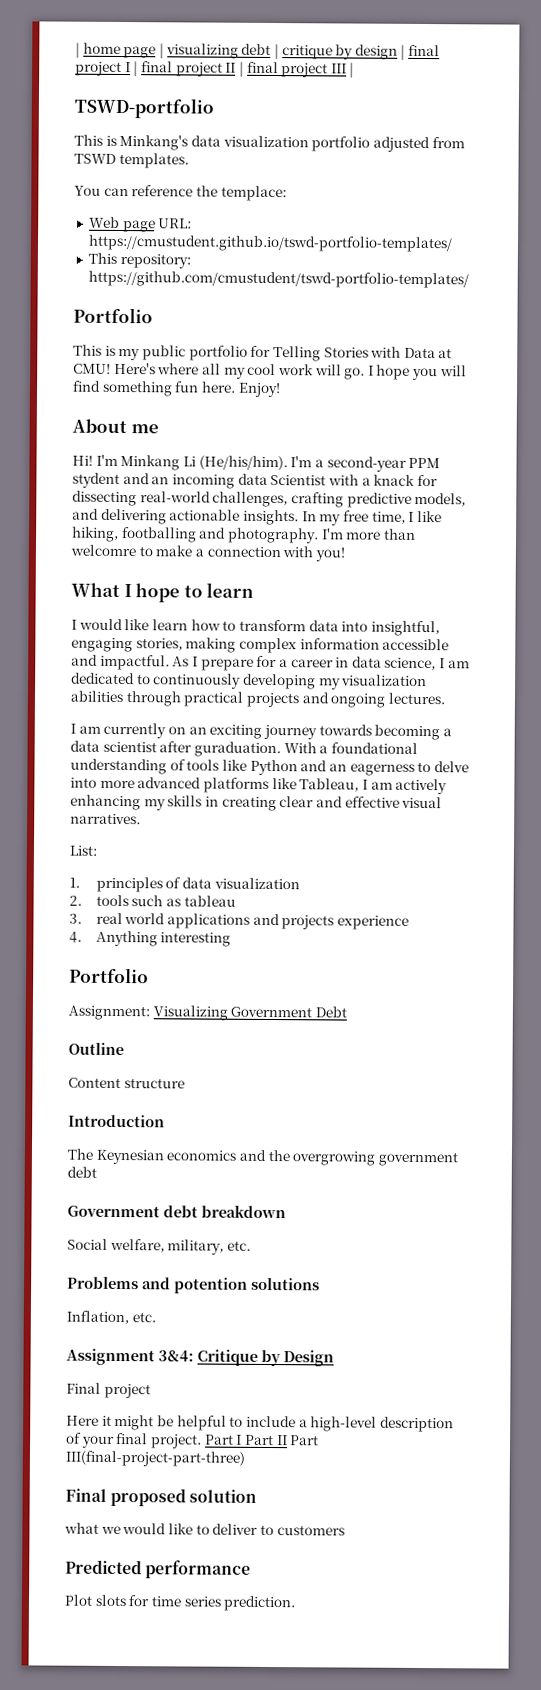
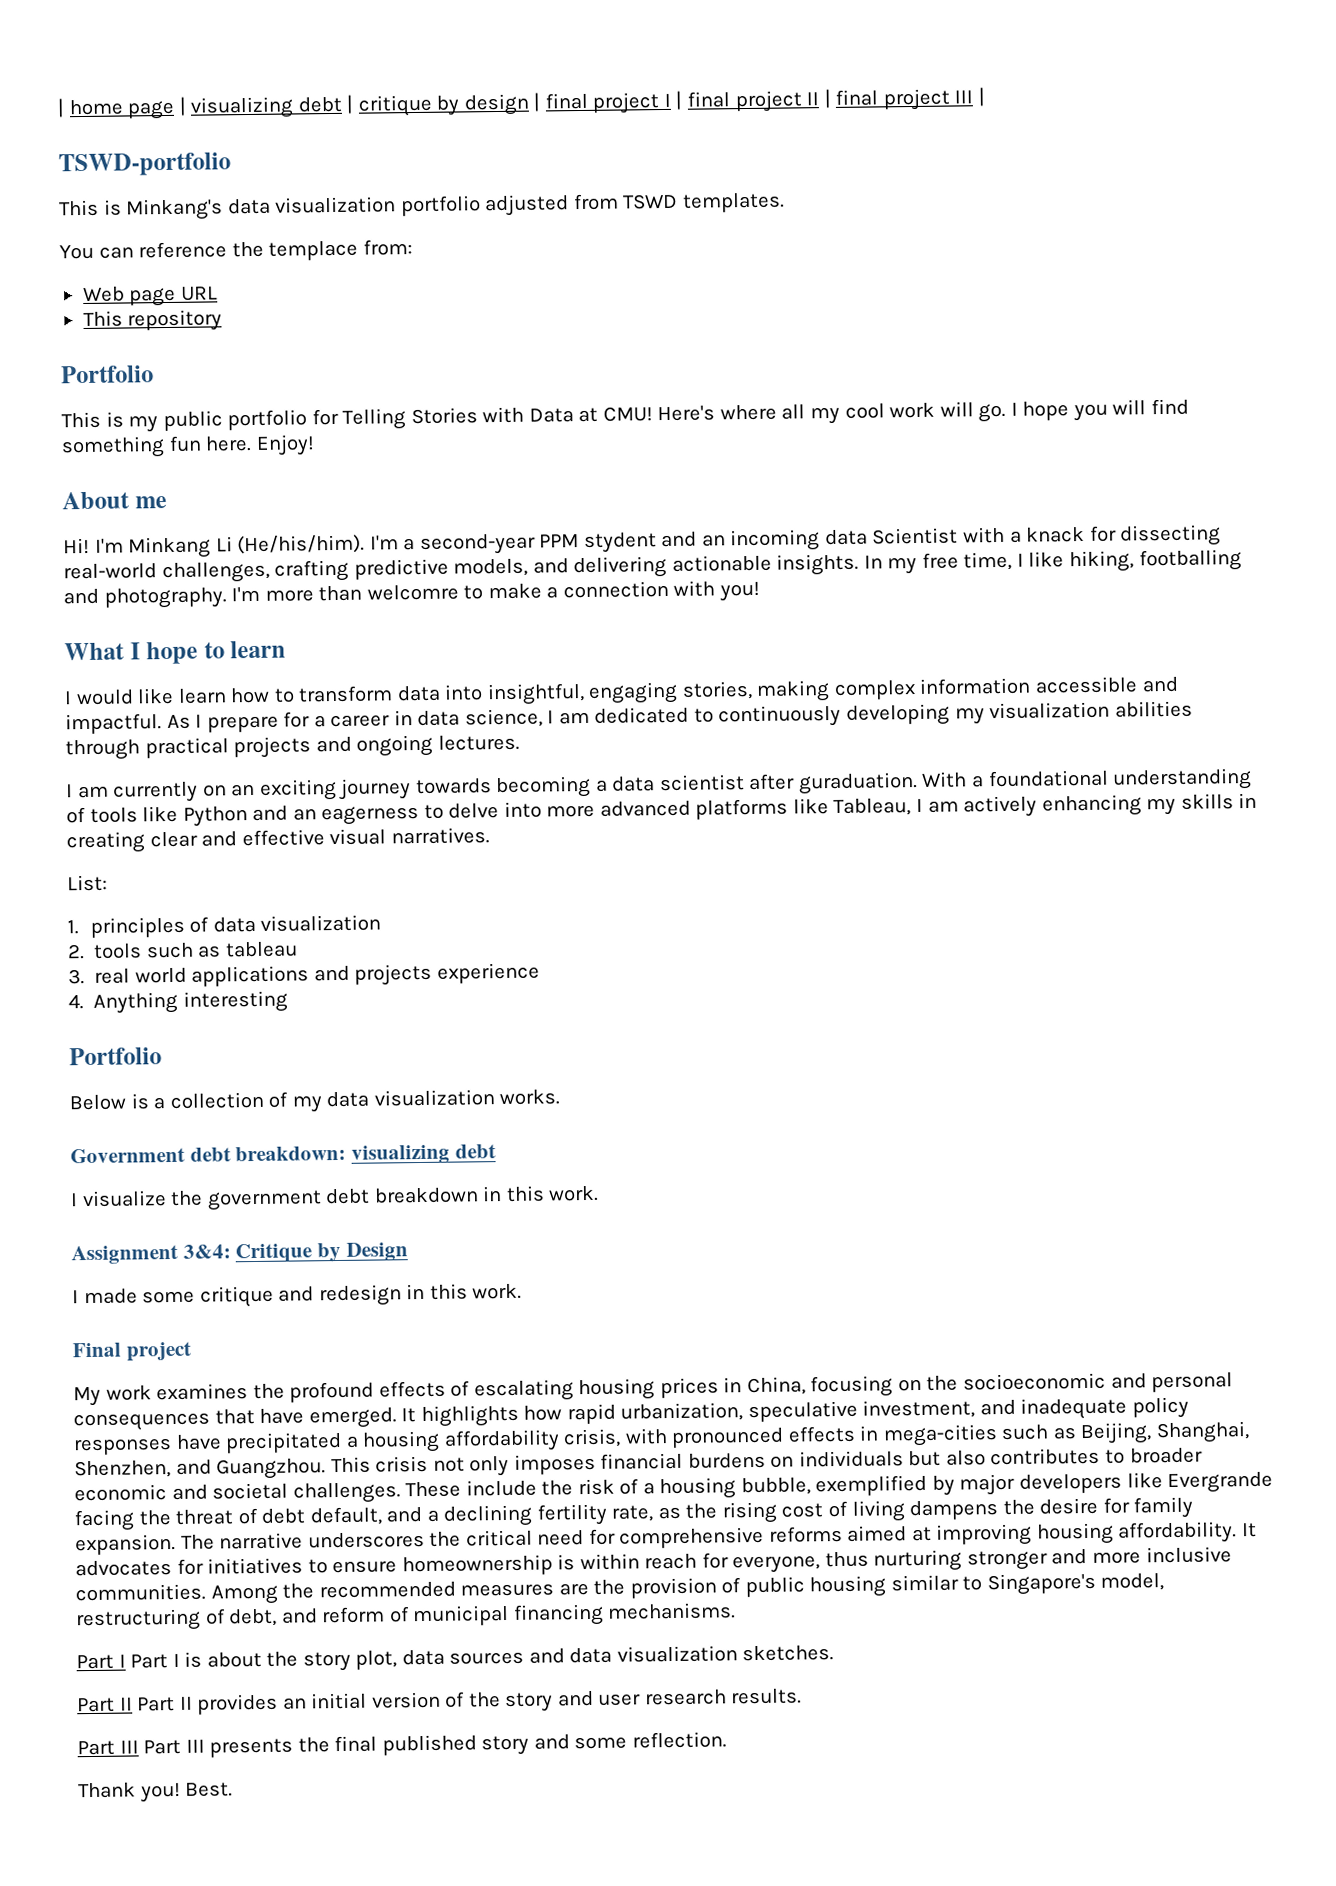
- You can reference the templace:
+ You can reference the templace from:
- Web page URL: https://cmustudent.github.io/tswd-portfolio-templates/
- This repository: https://github.com/cmustudent/tswd-portfolio-templates/
+ Web page URL
+ This repository
- Assignment: Visualizing Government Debt
- Outline
- Content structure
- Introduction
- The Keynesian economics and the overgrowing government debt
- Government debt breakdown
- Social welfare, military, etc.
- Problems and potention solutions
- Inflation, etc.
+ Below is a collection of my data visualization works.
+ Government debt breakdown: visualizing debt
+ I visualize the government debt breakdown in this work.
+ I made some critique and redesign in this work.
  Final project
- Here it might be helpful to include a high-level description of your final project. Part I Part II Part III(final-project-part-three)
- Final proposed solution
- what we would like to deliver to customers
- Predicted performance
- Plot slots for time series prediction.
+ My work examines the profound effects of escalating housing prices in China, focusing on the socioeconomic and personal consequences that have emerged. It highlights how rapid urbanization, speculative investment, and inadequate policy responses have precipitated a housing affordability crisis, with pronounced effects in mega-cities such as Beijing, Shanghai, Shenzhen, and Guangzhou. This crisis not only imposes financial burdens on individuals but also contributes to broader economic and societal challenges. These include the risk of a housing bubble, exemplified by major developers like Evergrande facing the threat of debt default, and a declining fertility rate, as the rising cost of living dampens the desire for family expansion. The narrative underscores the critical need for comprehensive reforms aimed at improving housing affordability. It advocates for initiatives to ensure homeownership is within reach for everyone, thus nurturing stronger and more inclusive communities. Among the recommended measures are the provision of public housing similar to Singapore's model, restructuring of debt, and reform of municipal financing mechanisms.
+ Part I Part I is about the story plot, data sources and data visualization sketches.
+ Part II Part II provides an initial version of the story and user research results.
+ Part III Part III presents the final published story and some reflection.
+ Thank you! Best.

